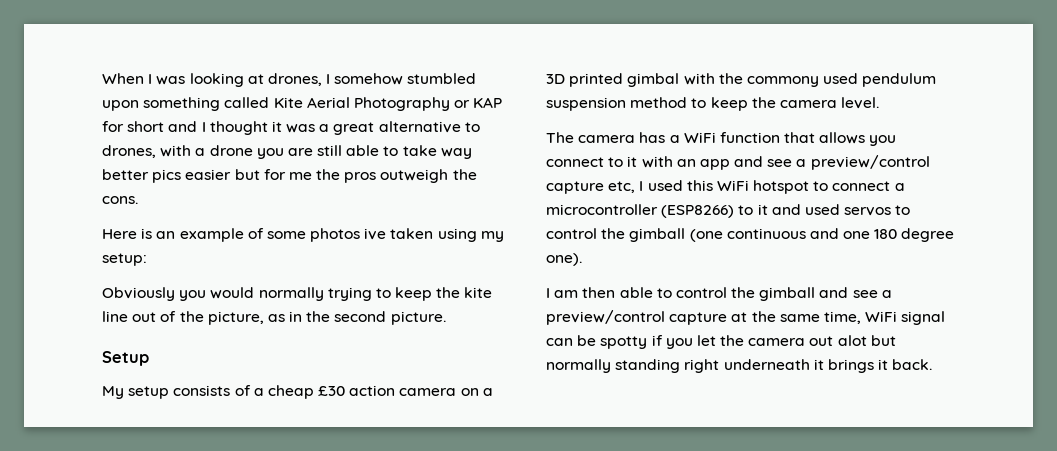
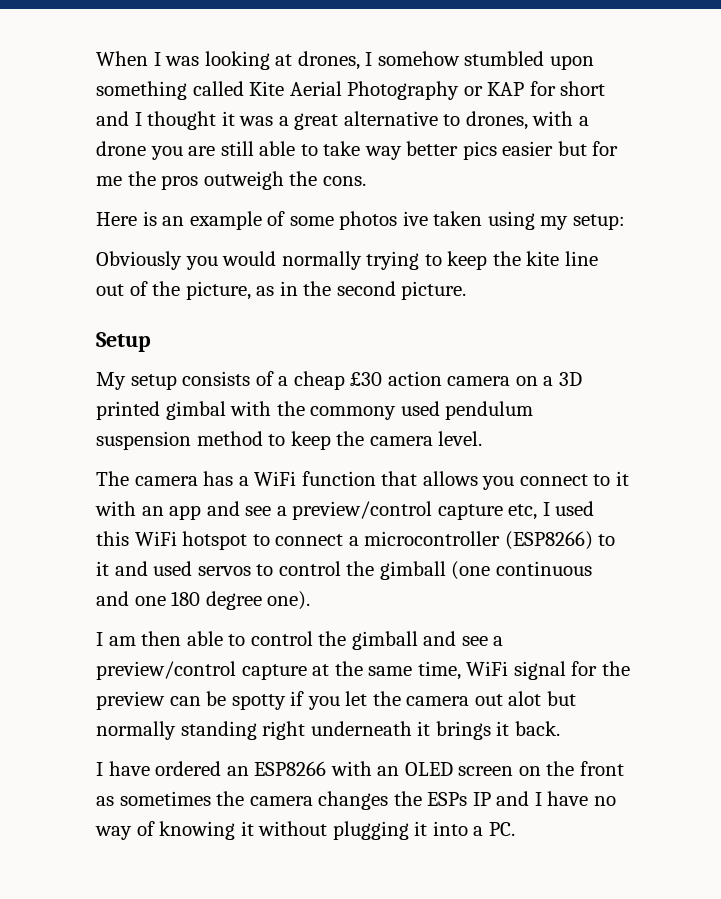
- I am then able to control the gimball and see a preview/control capture at the same time, WiFi signal can be spotty if you let the camera out alot but normally standing right underneath it brings it back.
+ I am then able to control the gimball and see a preview/control capture at the same time, WiFi signal for the preview can be spotty if you let the camera out alot but normally standing right underneath it brings it back.
+ I have ordered an ESP8266 with an OLED screen on the front as sometimes the camera changes the ESPs IP and I have no way of knowing it without plugging it into a PC.

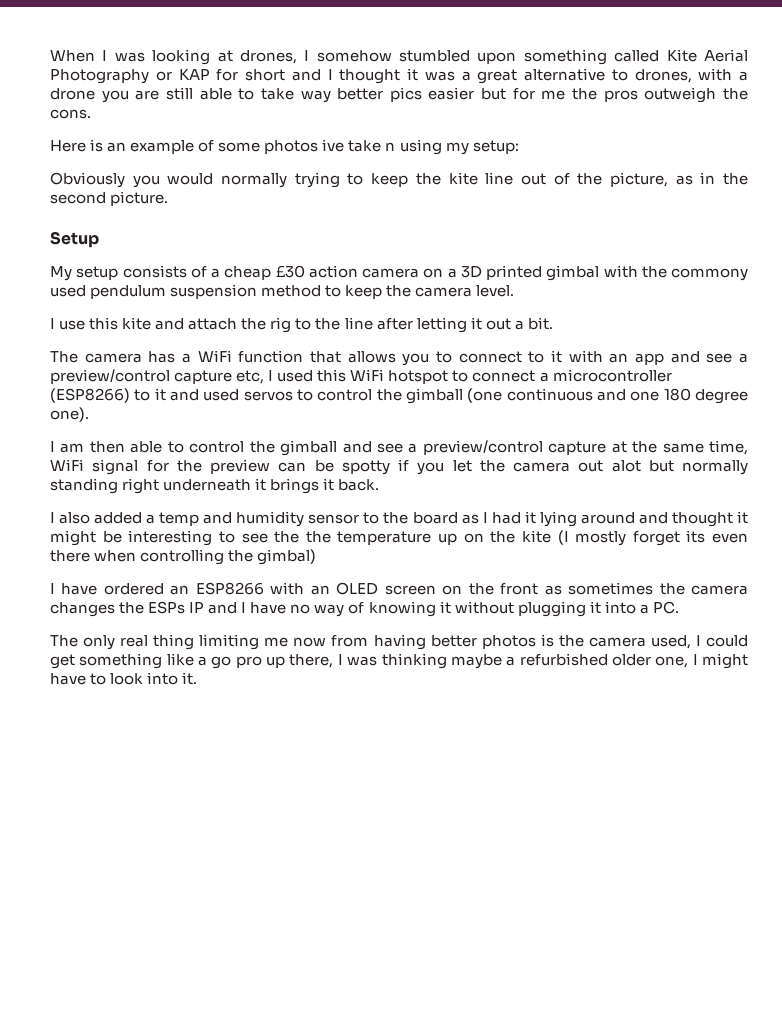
- Here is an example of some photos ive taken using my setup:
+ Here is an example of some photos ive take n using my setup:
+ I use this kite and attach the rig to the line after letting it out a bit.
- The camera has a WiFi function that allows you connect to it with an app and see a preview/control capture etc, I used this WiFi hotspot to connect a microcontroller (ESP8266) to it and used servos to control the gimball (one continuous and one 180 degree one).
+ The camera has a WiFi function that allows you to connect to it with an app and see a preview/control capture etc, I used this WiFi hotspot to connect a microcontroller (ESP8266) to it and used servos to control the gimball (one continuous and one 180 degree one).
+ I also added a temp and humidity sensor to the board as I had it lying around and thought it might be interesting to see the the temperature up on the kite (I mostly forget its even there when controlling the gimbal)
+ The only real thing limiting me now from having better photos is the camera used, I could get something like a go pro up there, I was thinking maybe a refurbished older one, I might have to look into it.

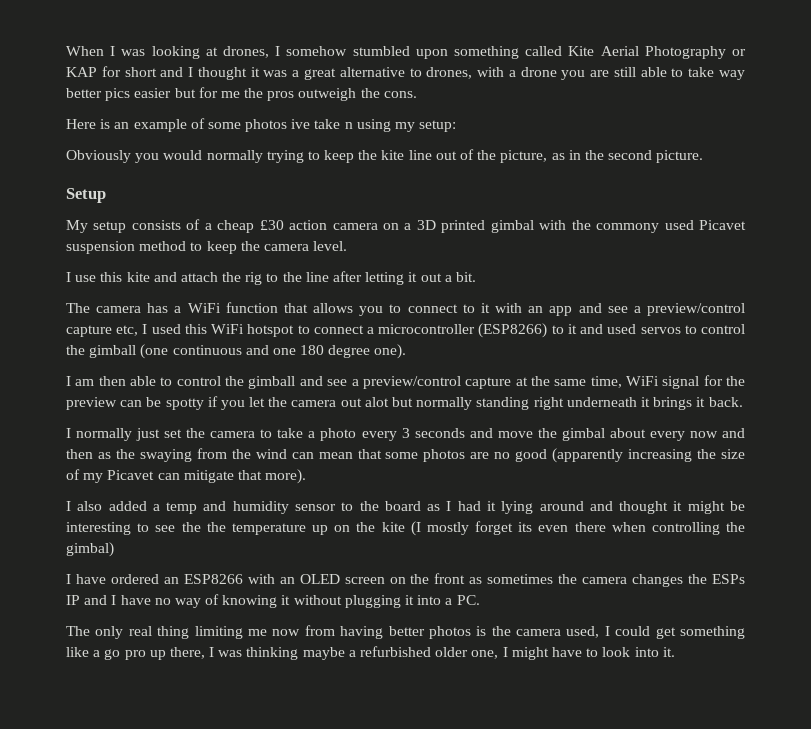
- My setup consists of a cheap £30 action camera on a 3D printed gimbal with the commony used pendulum suspension method to keep the camera level.
+ My setup consists of a cheap £30 action camera on a 3D printed gimbal with the commony used Picavet suspension method to keep the camera level.
+ I normally just set the camera to take a photo every 3 seconds and move the gimbal about every now and then as the swaying from the wind can mean that some photos are no good (apparently increasing the size of my Picavet can mitigate that more).

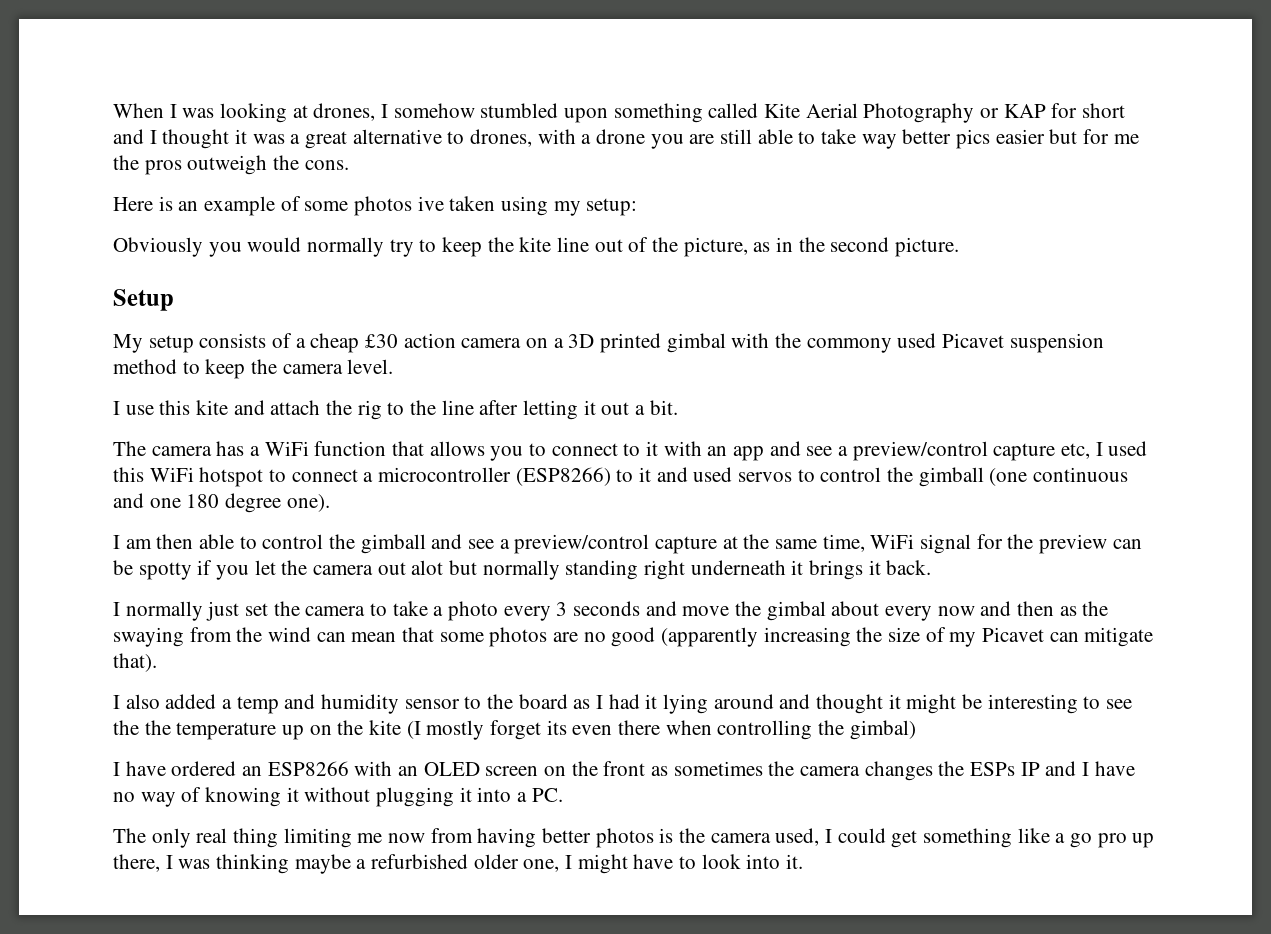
- Here is an example of some photos ive take n using my setup:
+ Here is an example of some photos ive taken using my setup:
- Obviously you would normally trying to keep the kite line out of the picture, as in the second picture.
+ Obviously you would normally try to keep the kite line out of the picture, as in the second picture.
- I normally just set the camera to take a photo every 3 seconds and move the gimbal about every now and then as the swaying from the wind can mean that some photos are no good (apparently increasing the size of my Picavet can mitigate that more).
+ I normally just set the camera to take a photo every 3 seconds and move the gimbal about every now and then as the swaying from the wind can mean that some photos are no good (apparently increasing the size of my Picavet can mitigate that).

